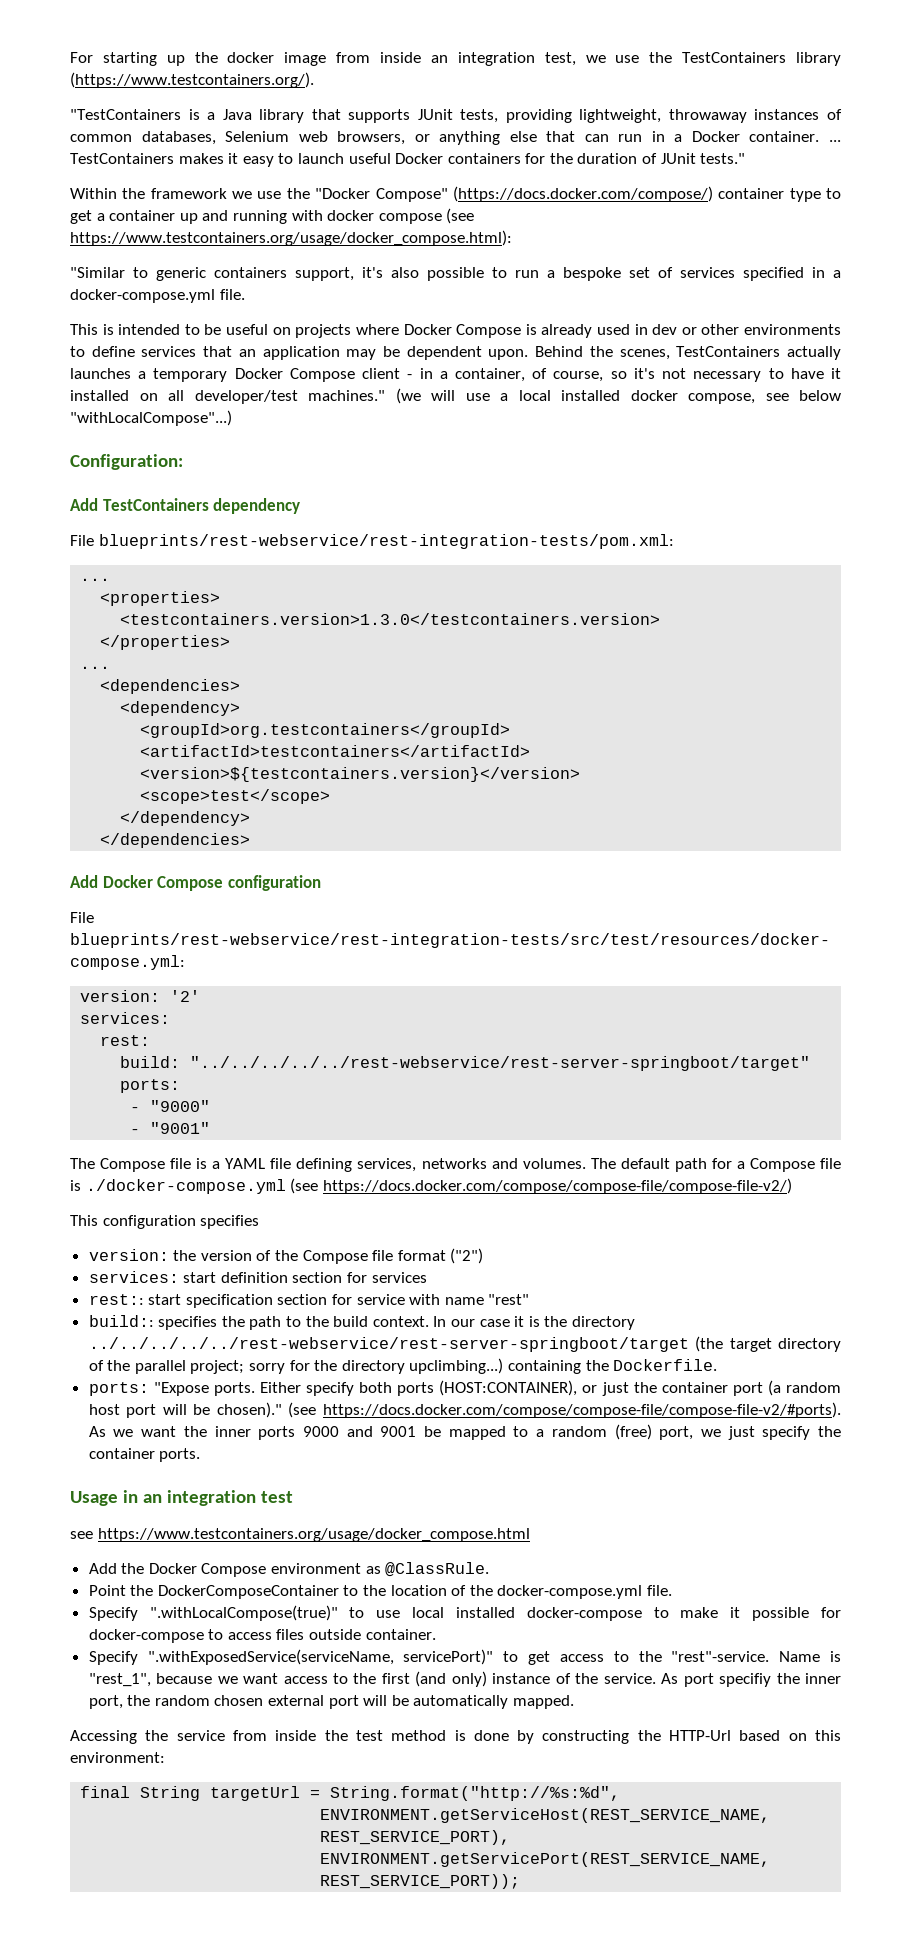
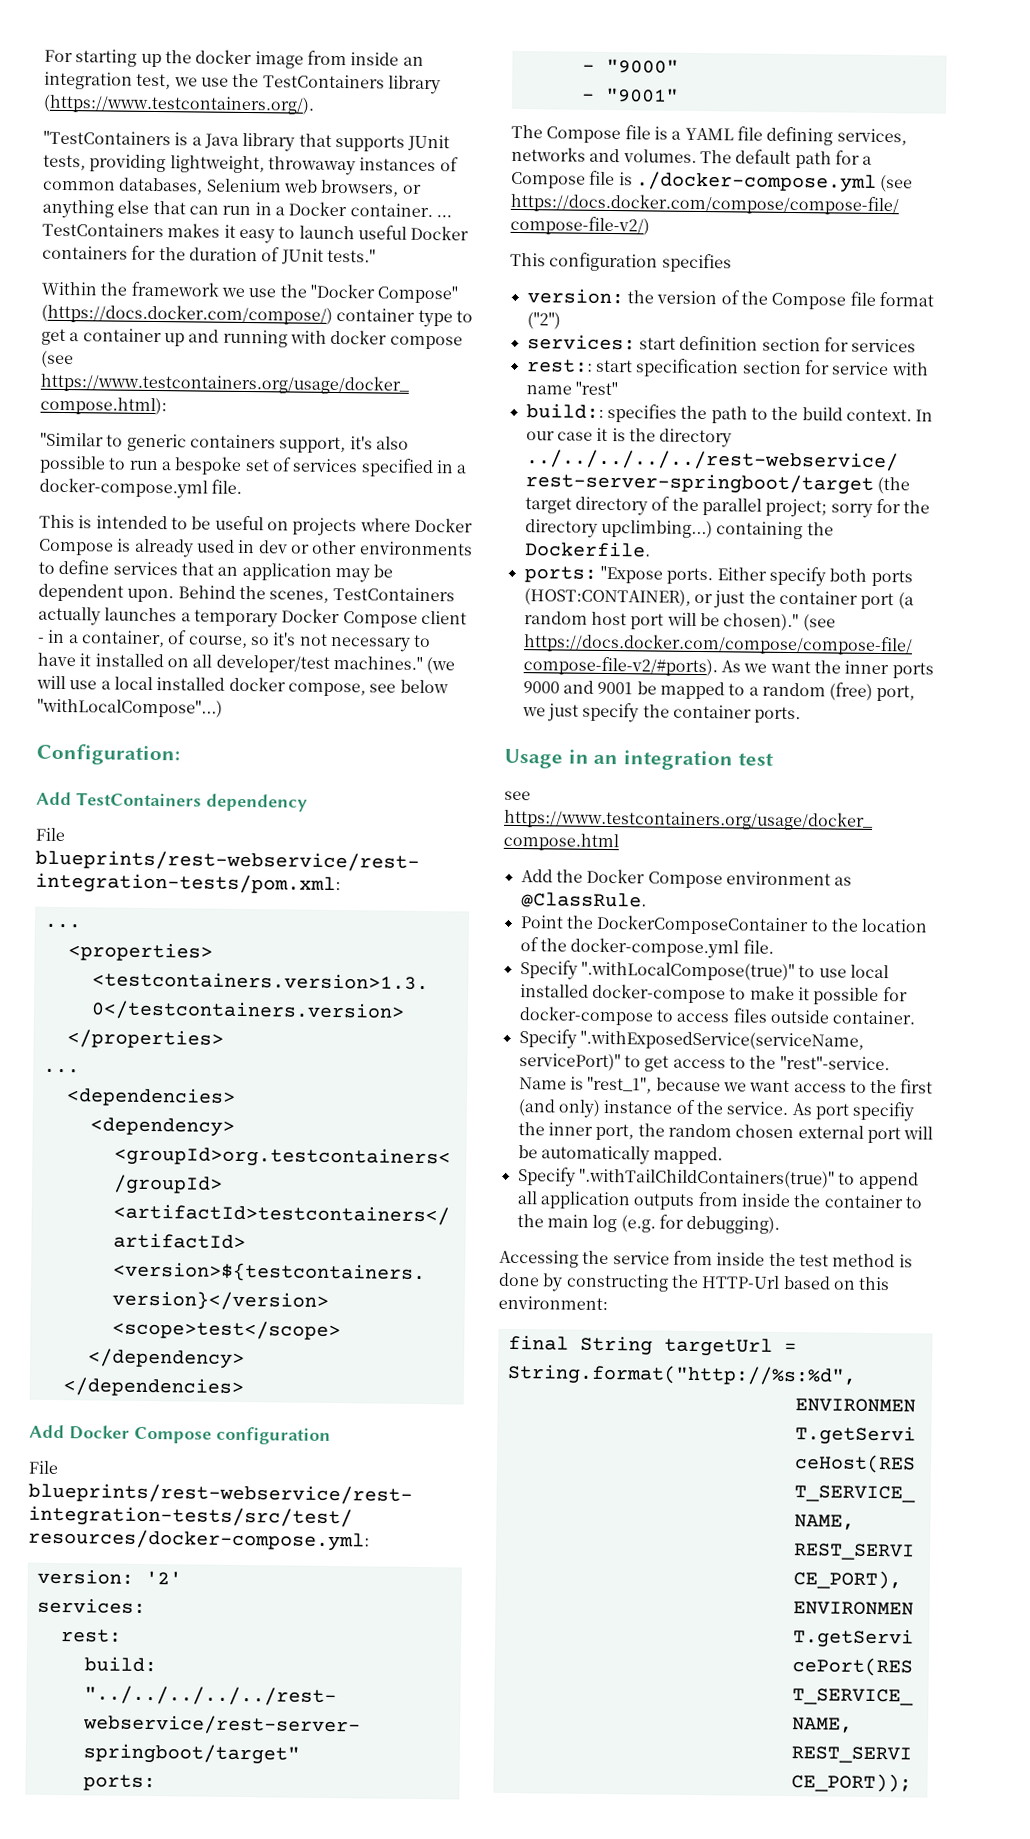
+ Specify ".withTailChildContainers(true)" to append all application outputs from inside the container to the main log (e.g. for debugging).

